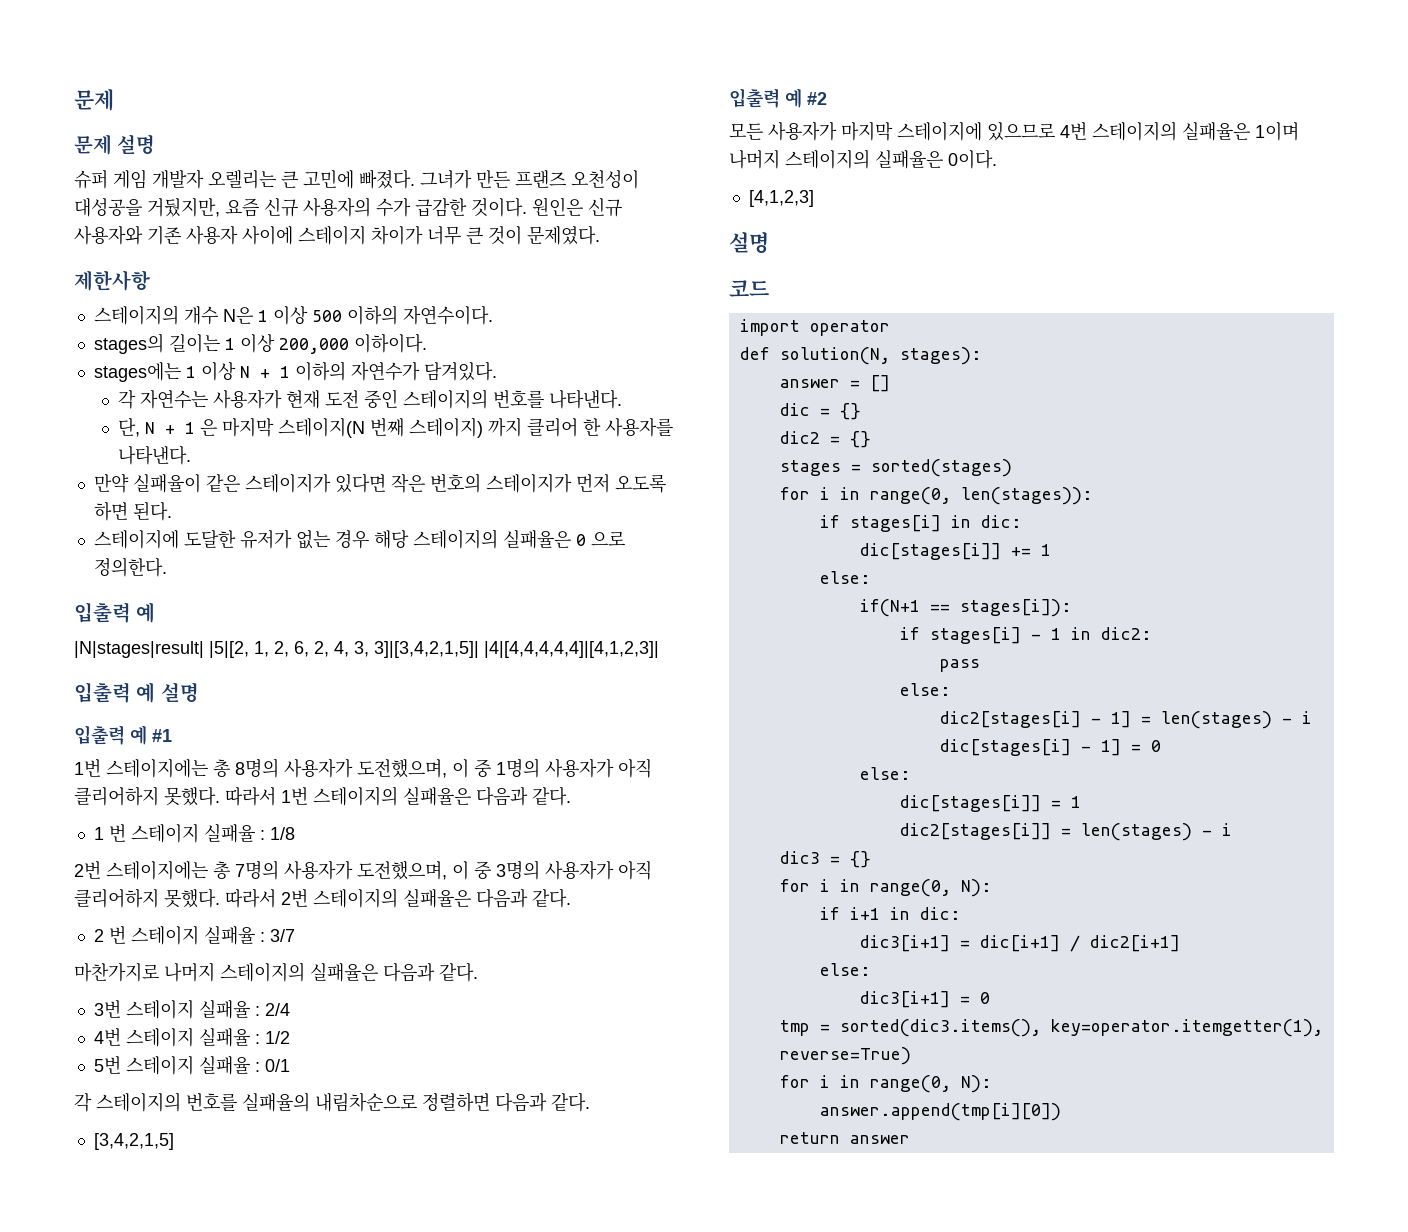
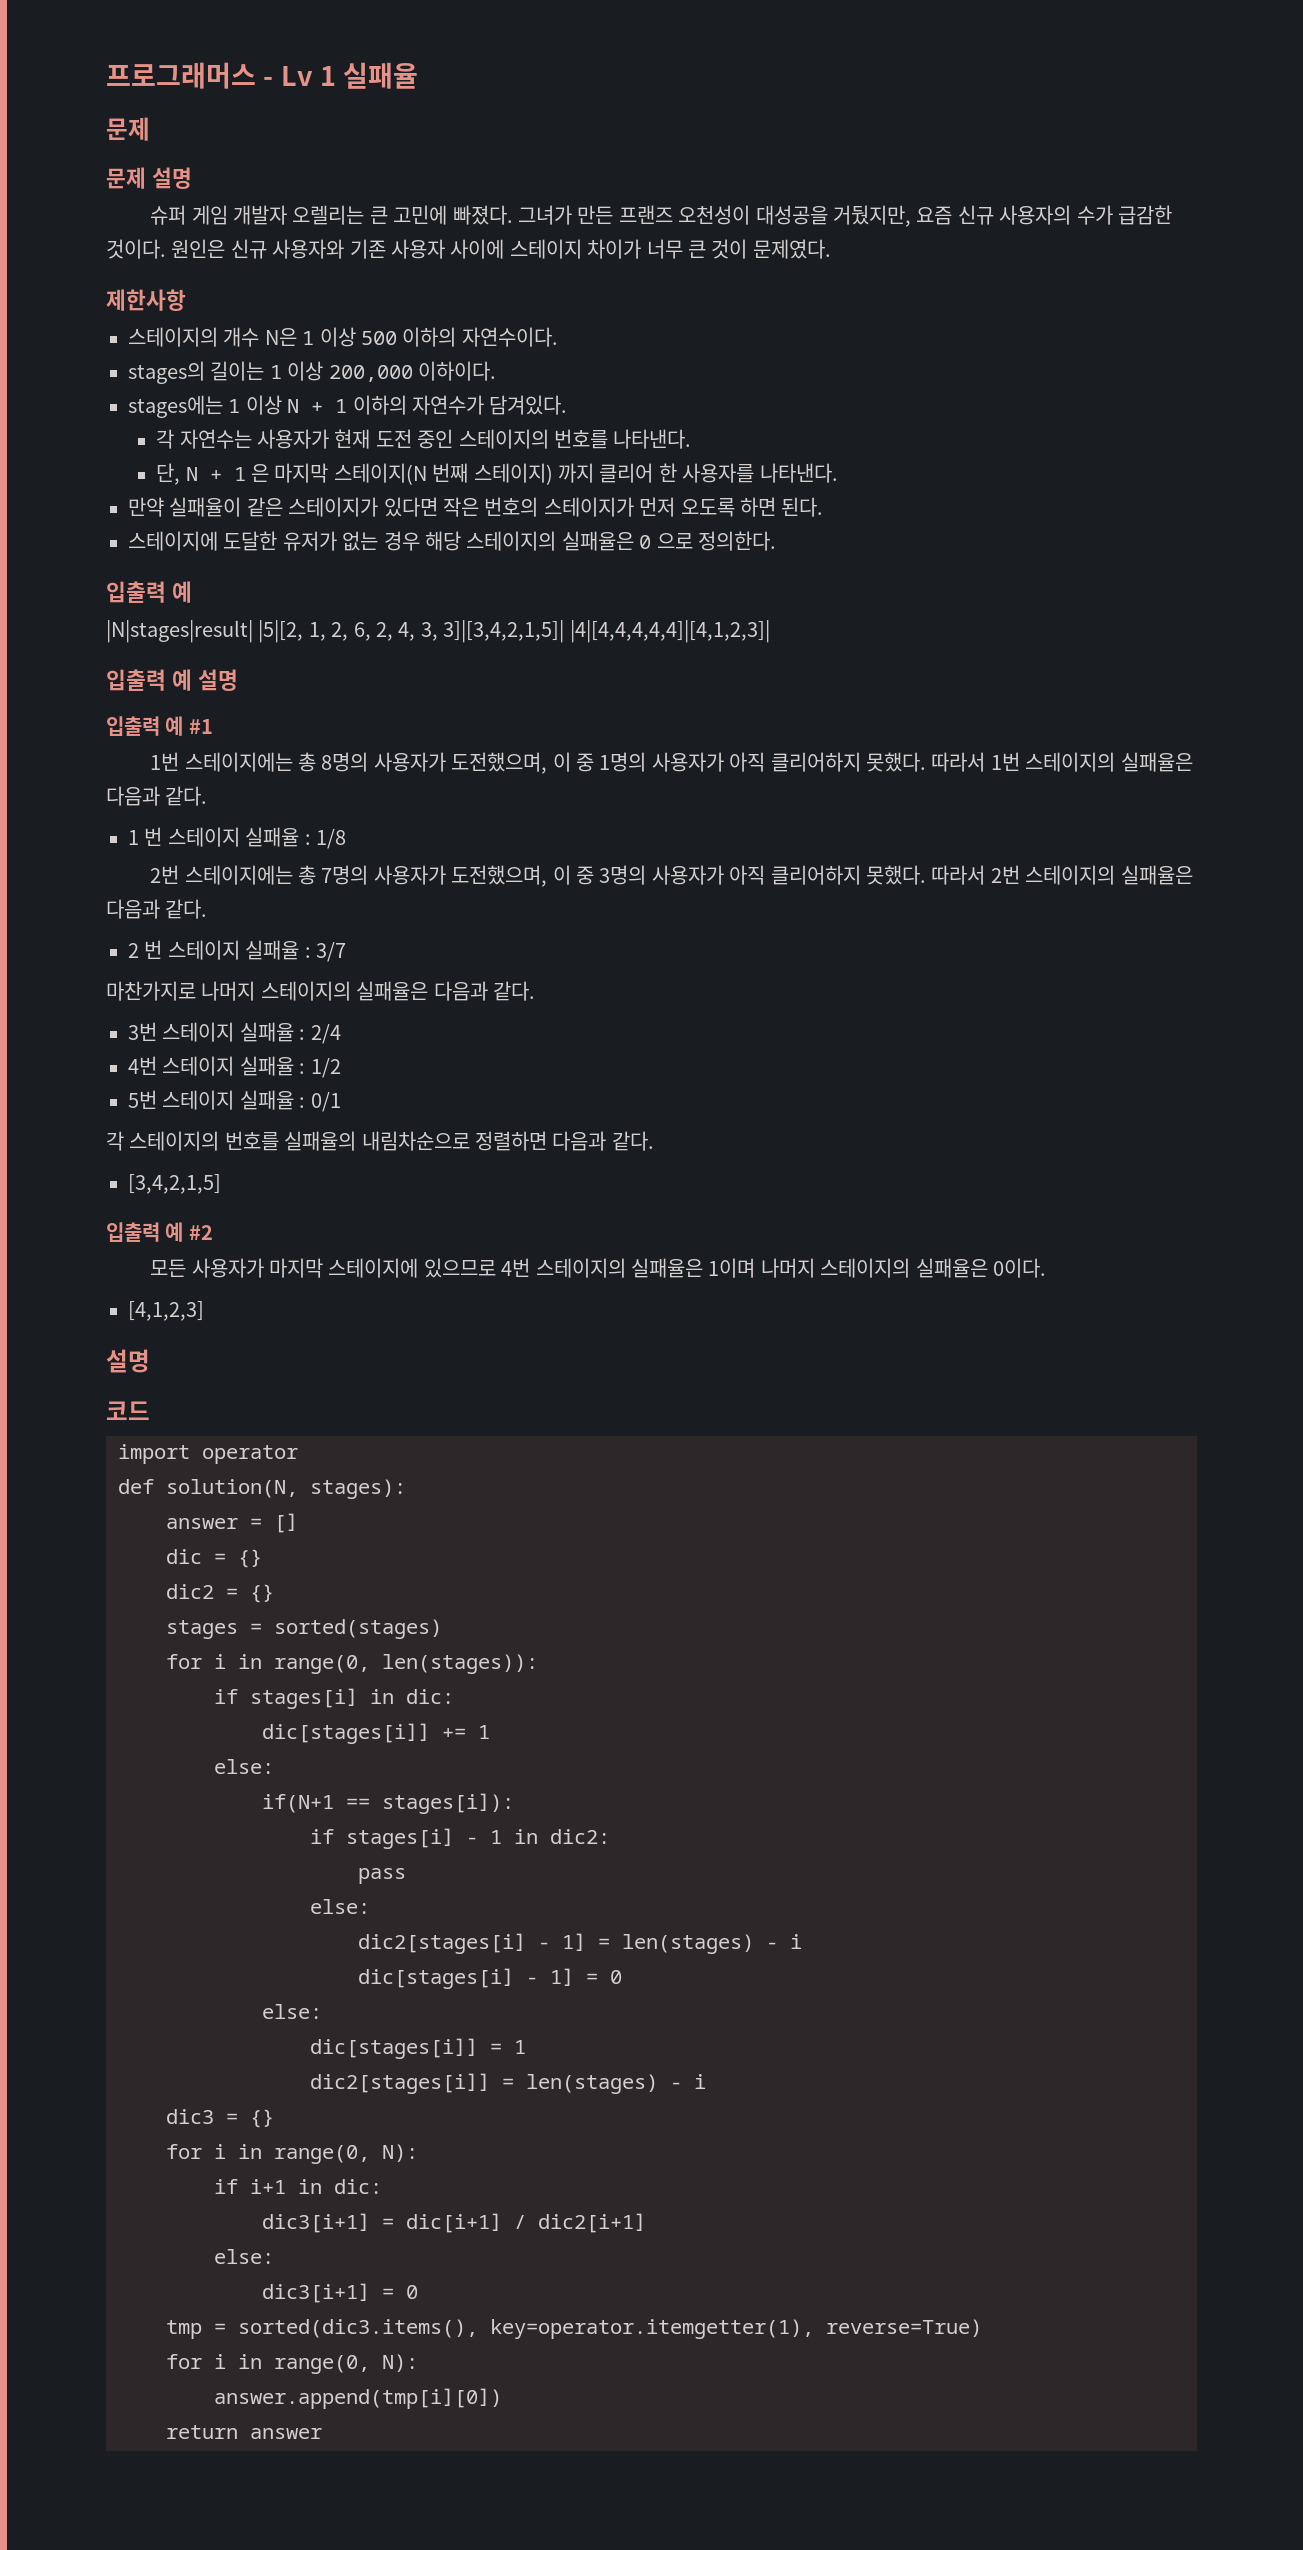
+ 프로그래머스 - Lv 1 실패율

